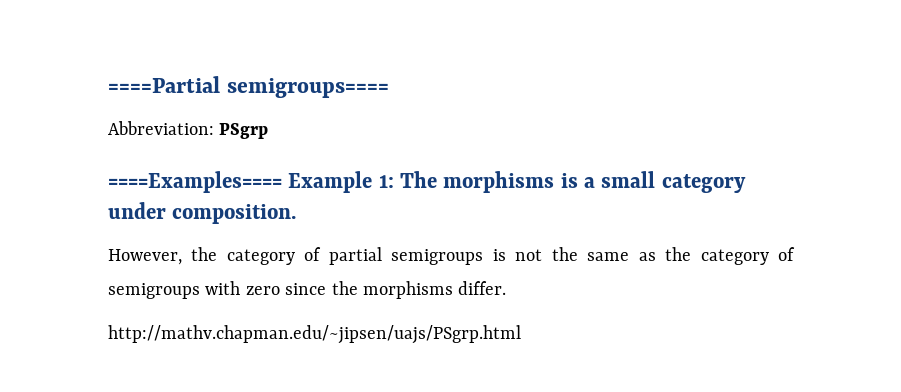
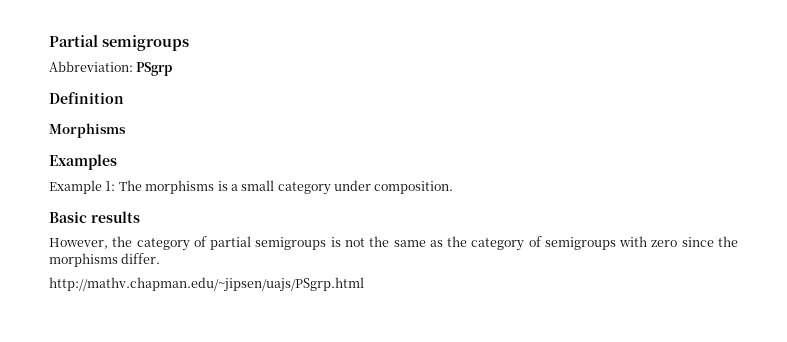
- ====Partial semigroups====
+ Partial semigroups
- ====Examples==== Example 1: The morphisms is a small category under composition.
+ Definition
+ Morphisms
+ Examples
+ Example 1: The morphisms is a small category under composition.
+ Basic results

